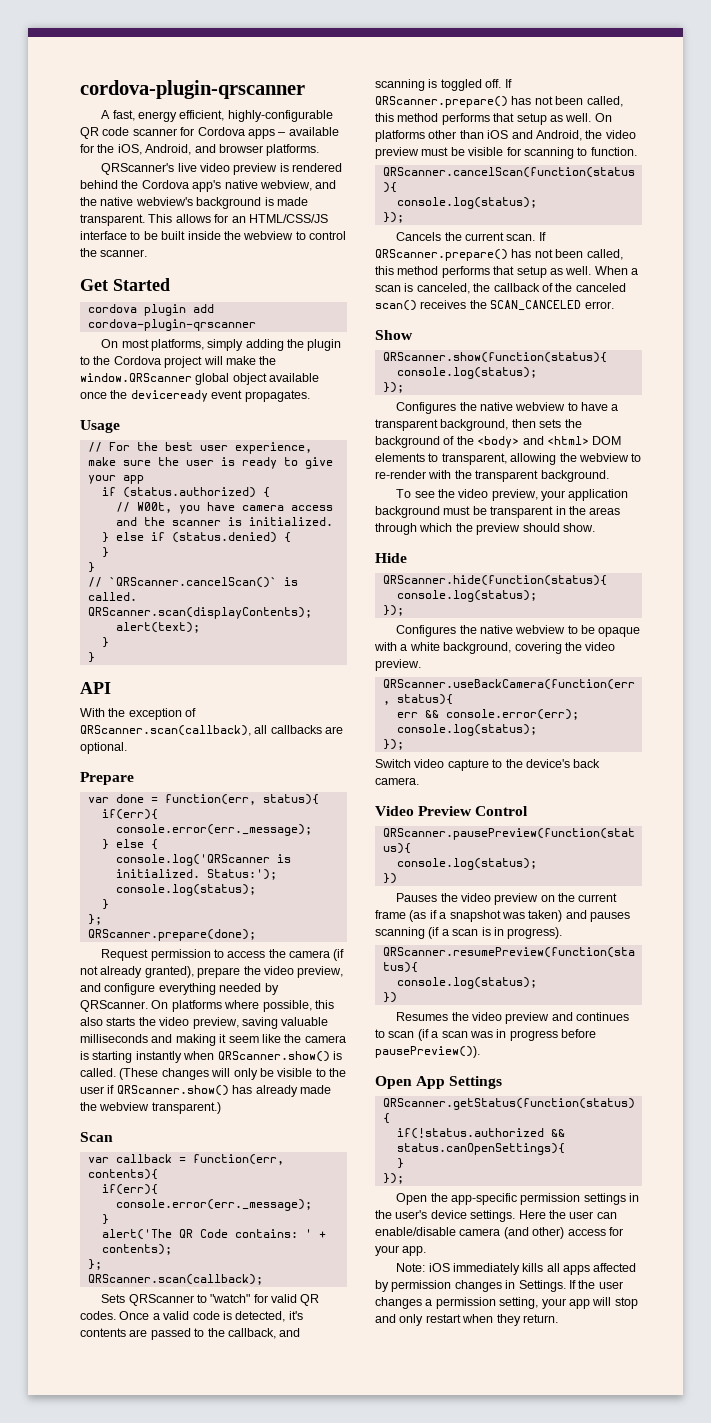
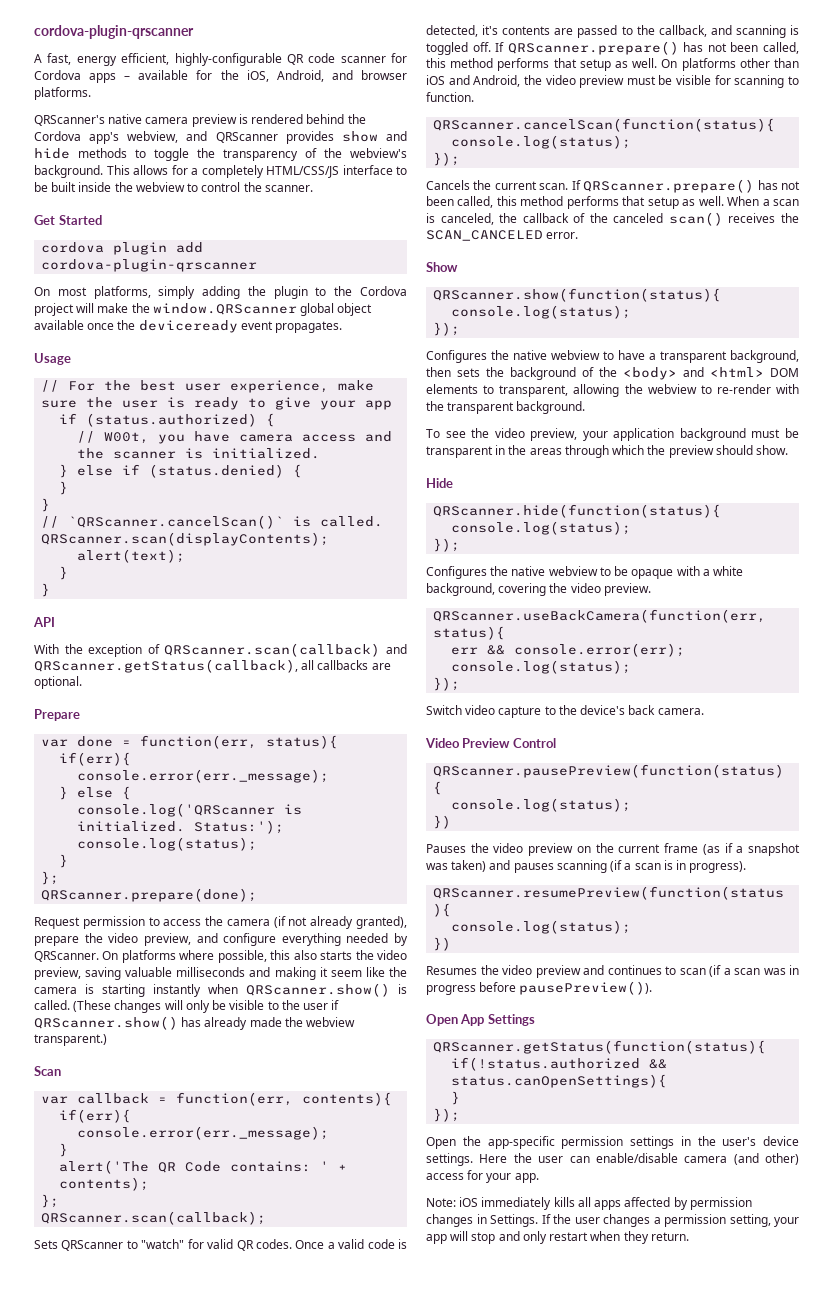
- QRScanner's live video preview is rendered behind the Cordova app's native webview, and the native webview's background is made transparent.
+ QRScanner's native camera preview is rendered behind the Cordova app's webview, and QRScanner provides show and hide methods to toggle the transparency of the webview's background.
- This allows for an HTML/CSS/JS interface to be built inside the webview to control the scanner.
+ This allows for a completely HTML/CSS/JS interface to be built inside the webview to control the scanner.
- With the exception of QRScanner.scan(callback), all callbacks are optional.
+ With the exception of QRScanner.scan(callback) and QRScanner.getStatus(callback), all callbacks are optional.

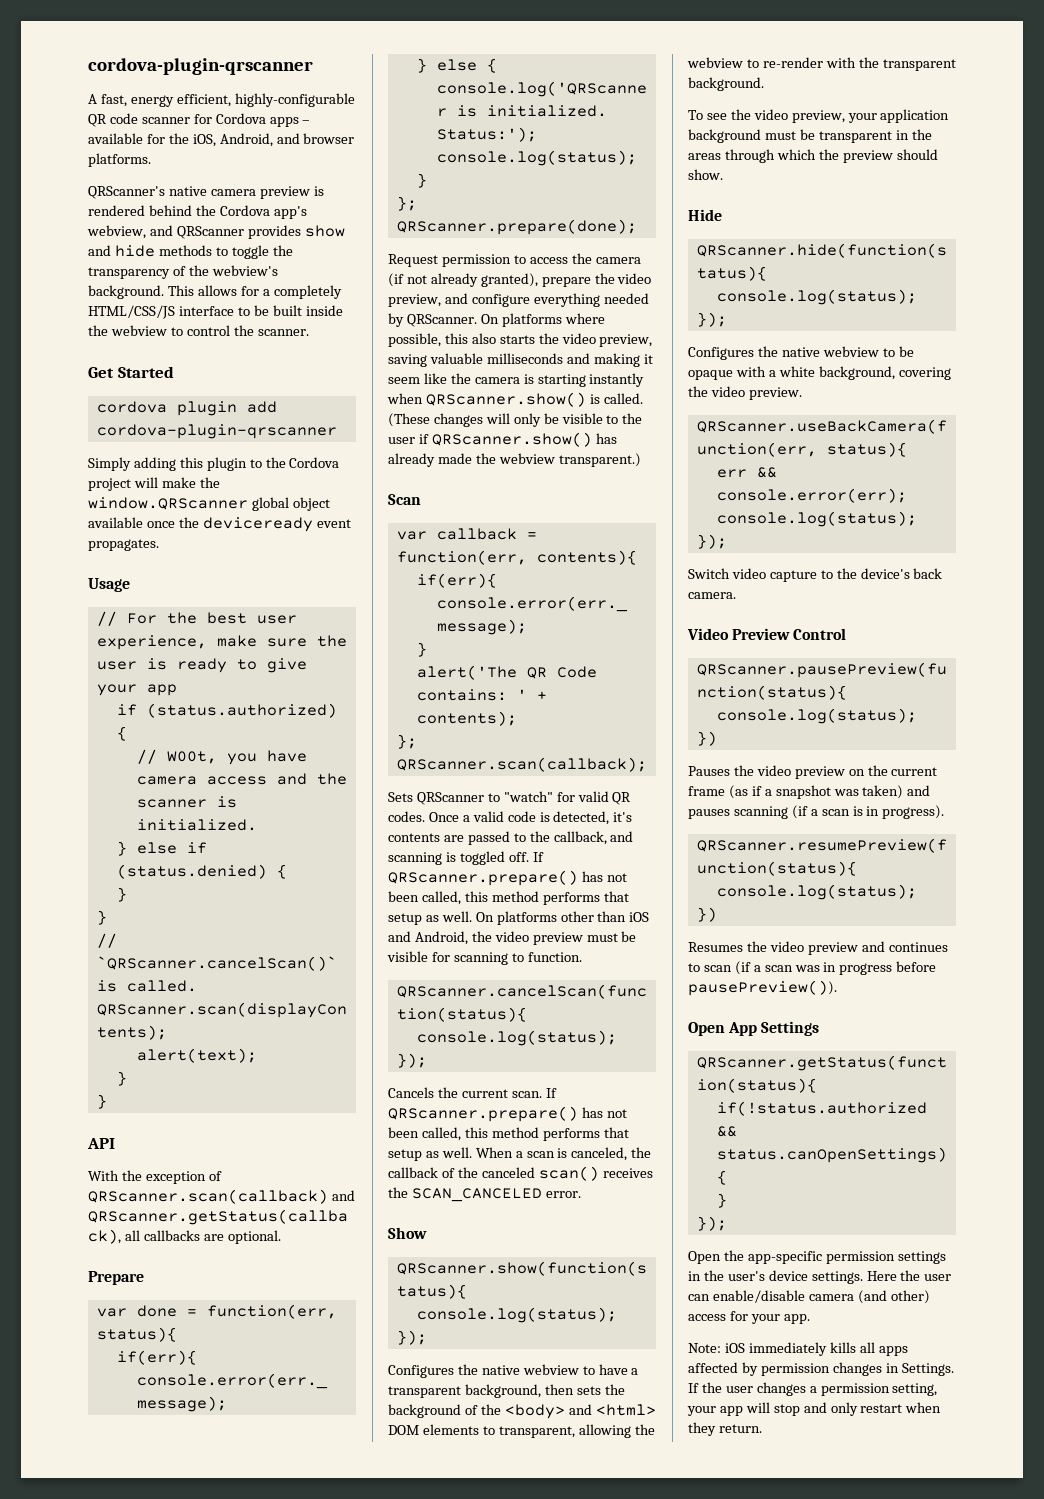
- On most platforms, simply adding the plugin to the Cordova project will make the window.QRScanner global object available once the deviceready event propagates.
+ Simply adding this plugin to the Cordova project will make the window.QRScanner global object available once the deviceready event propagates.

